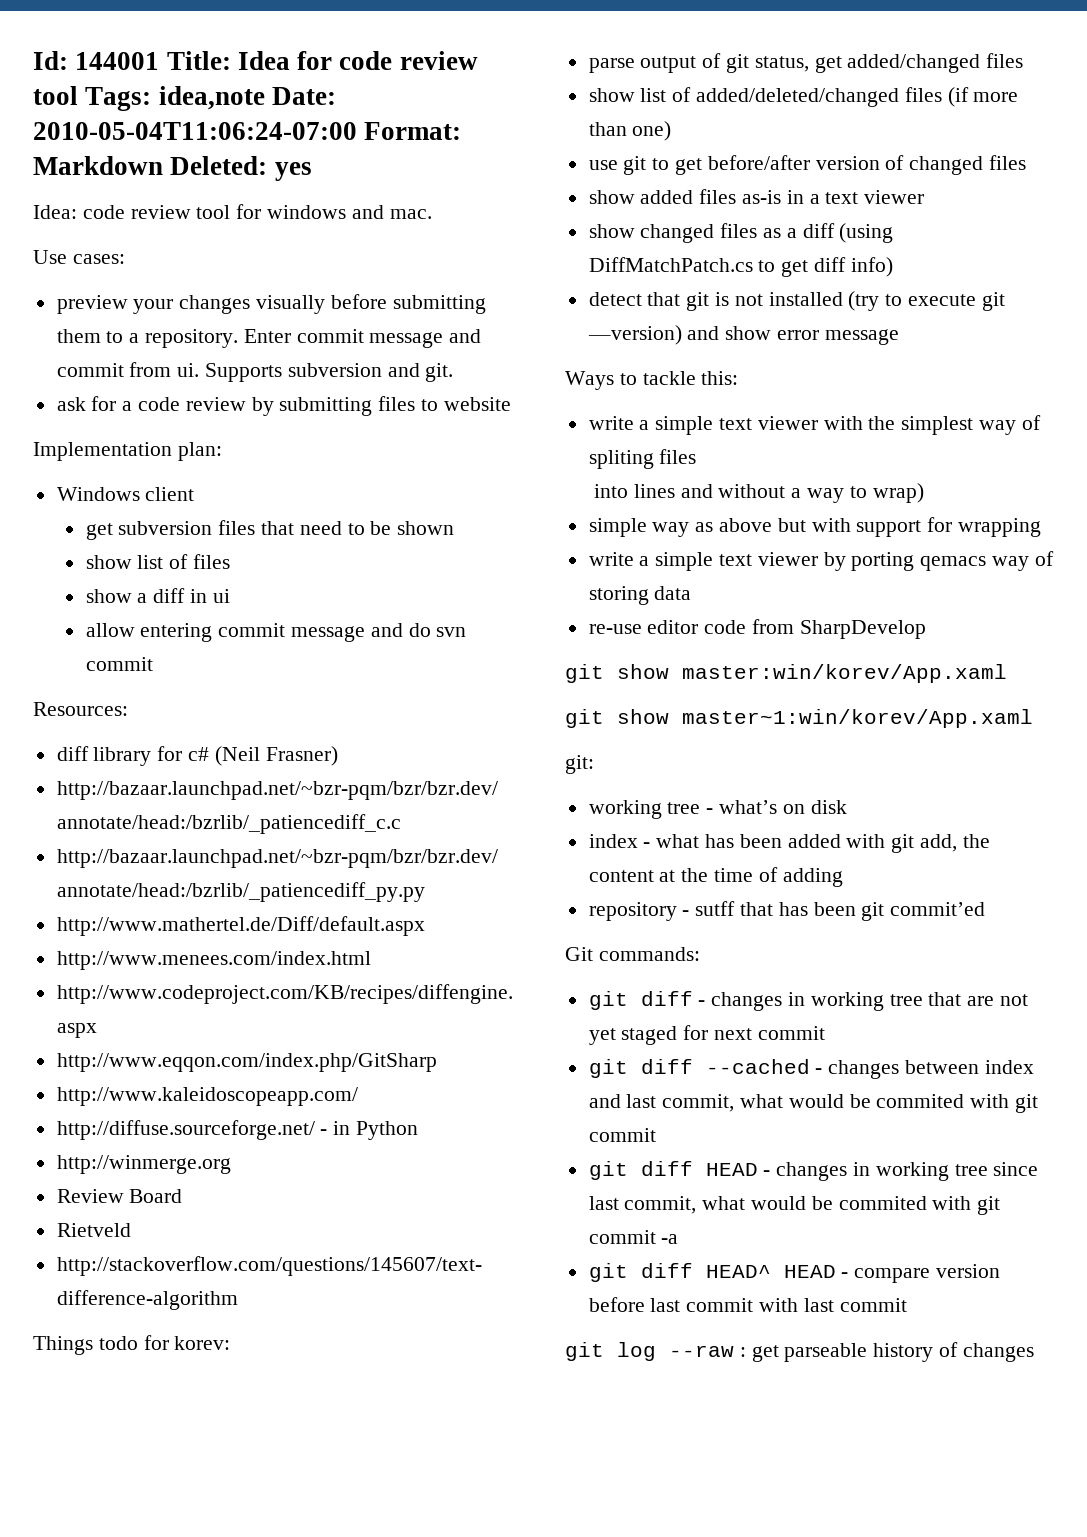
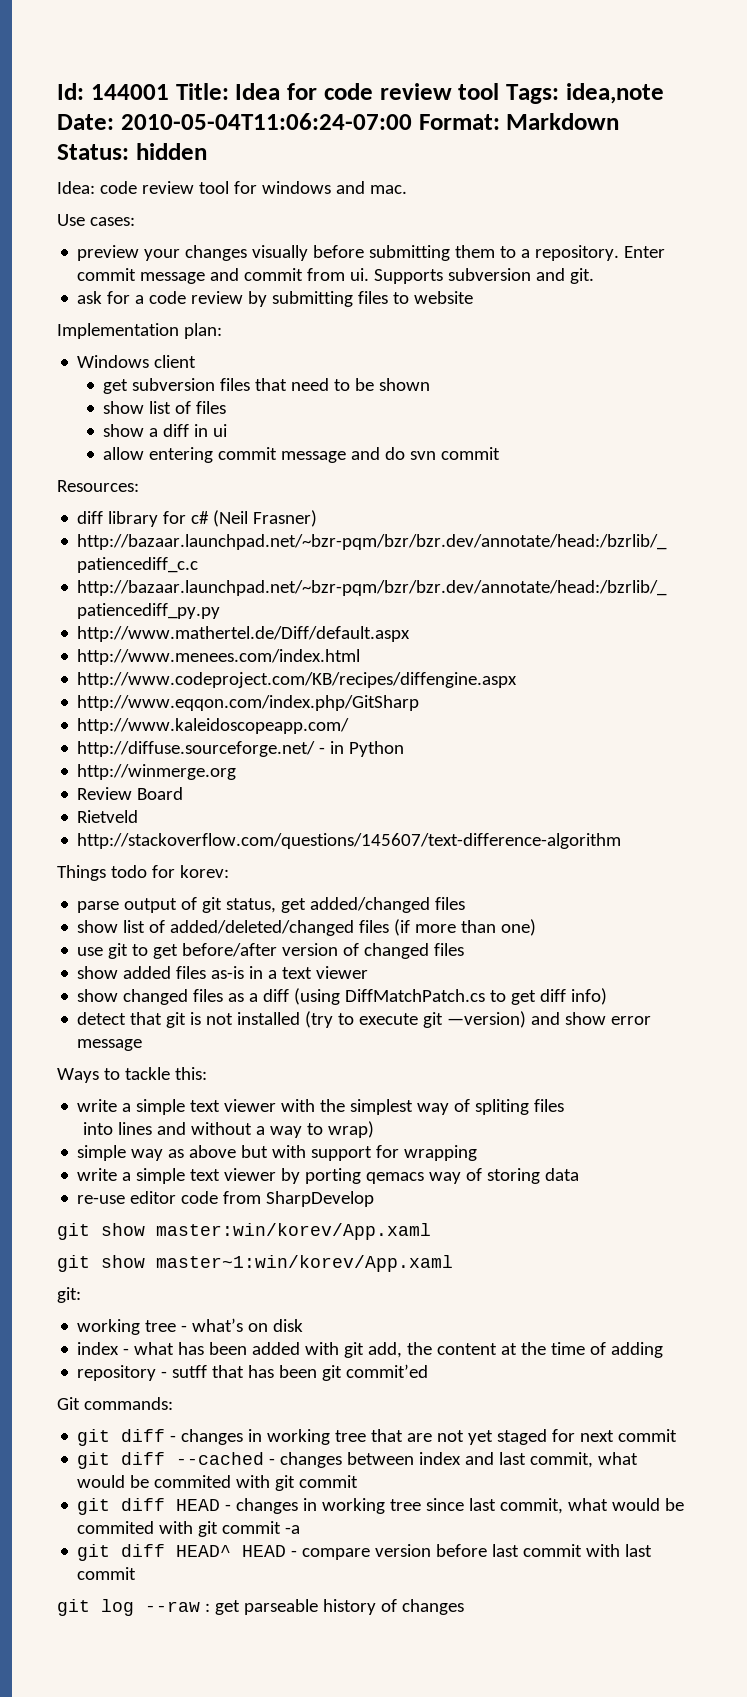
- Id: 144001 Title: Idea for code review tool Tags: idea,note Date: 2010-05-04T11:06:24-07:00 Format: Markdown Deleted: yes
+ Id: 144001 Title: Idea for code review tool Tags: idea,note Date: 2010-05-04T11:06:24-07:00 Format: Markdown Status: hidden

